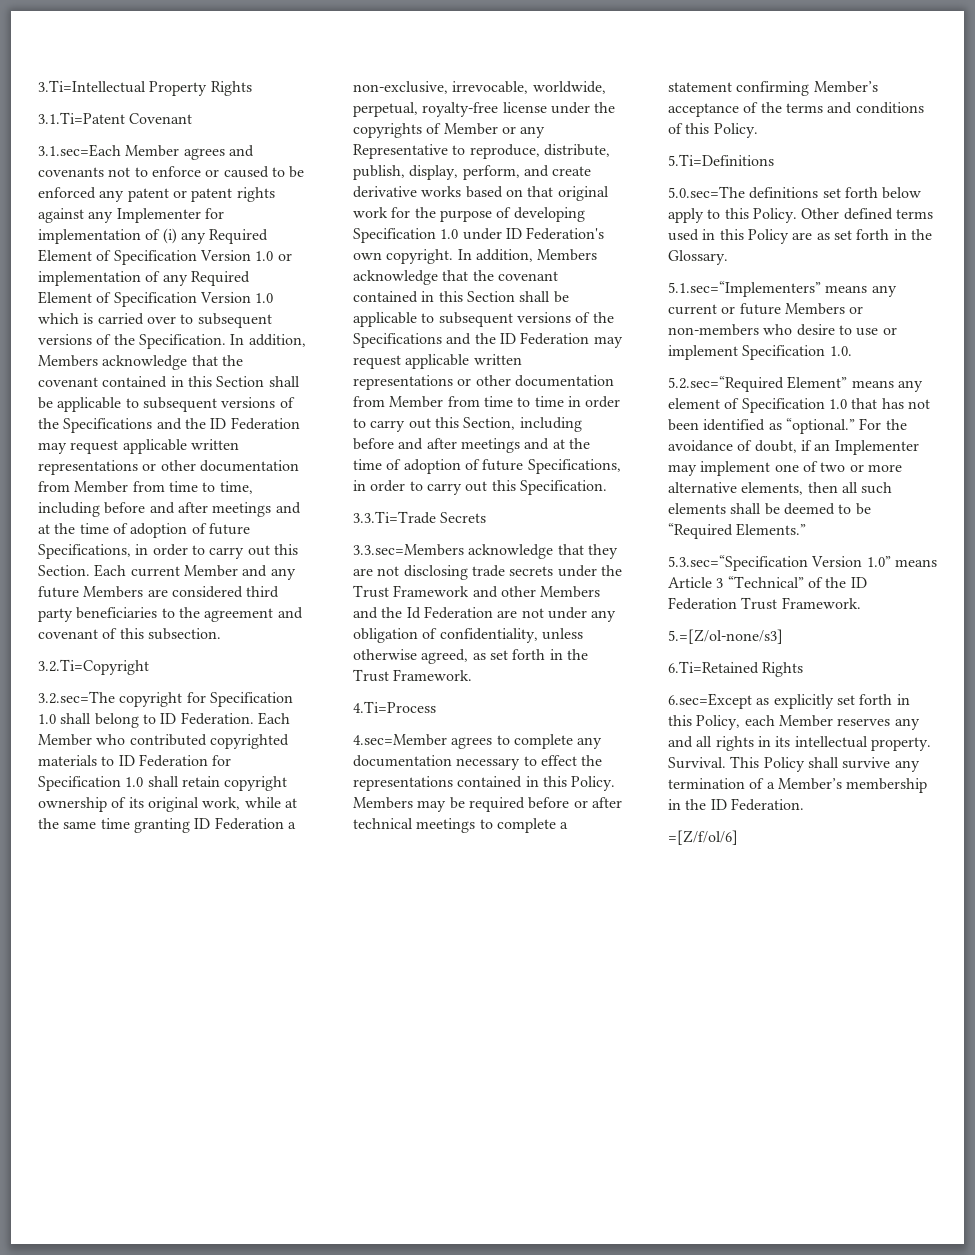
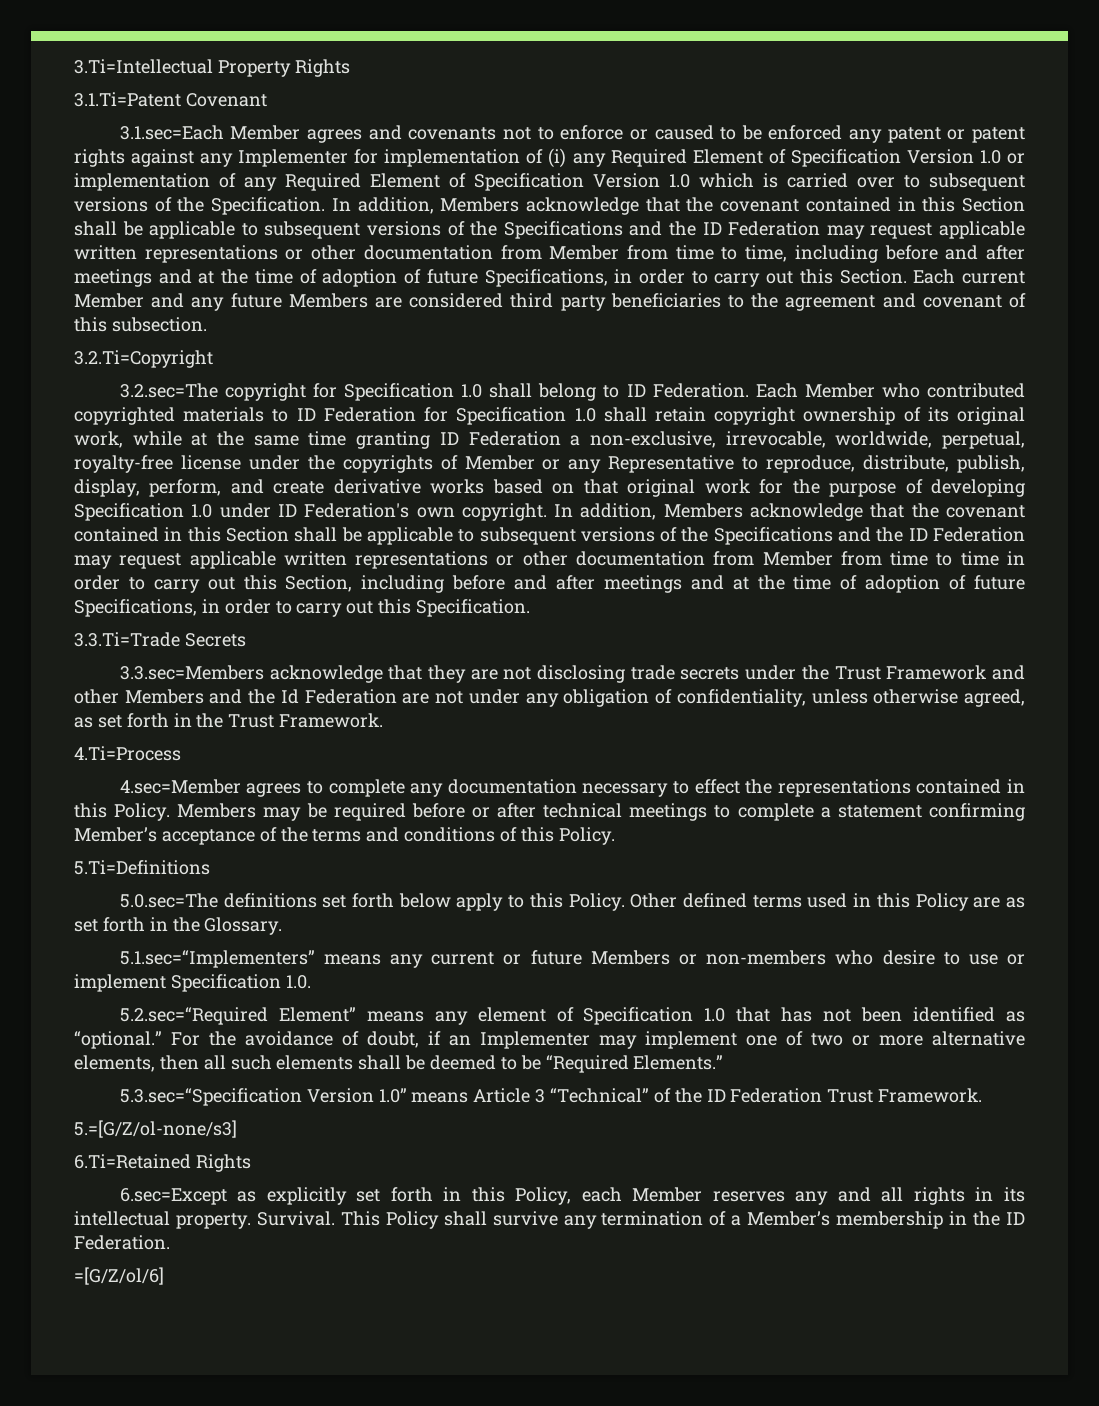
- 5.=[Z/ol-none/s3]
+ 5.=[G/Z/ol-none/s3]
- =[Z/f/ol/6]
+ =[G/Z/ol/6]

